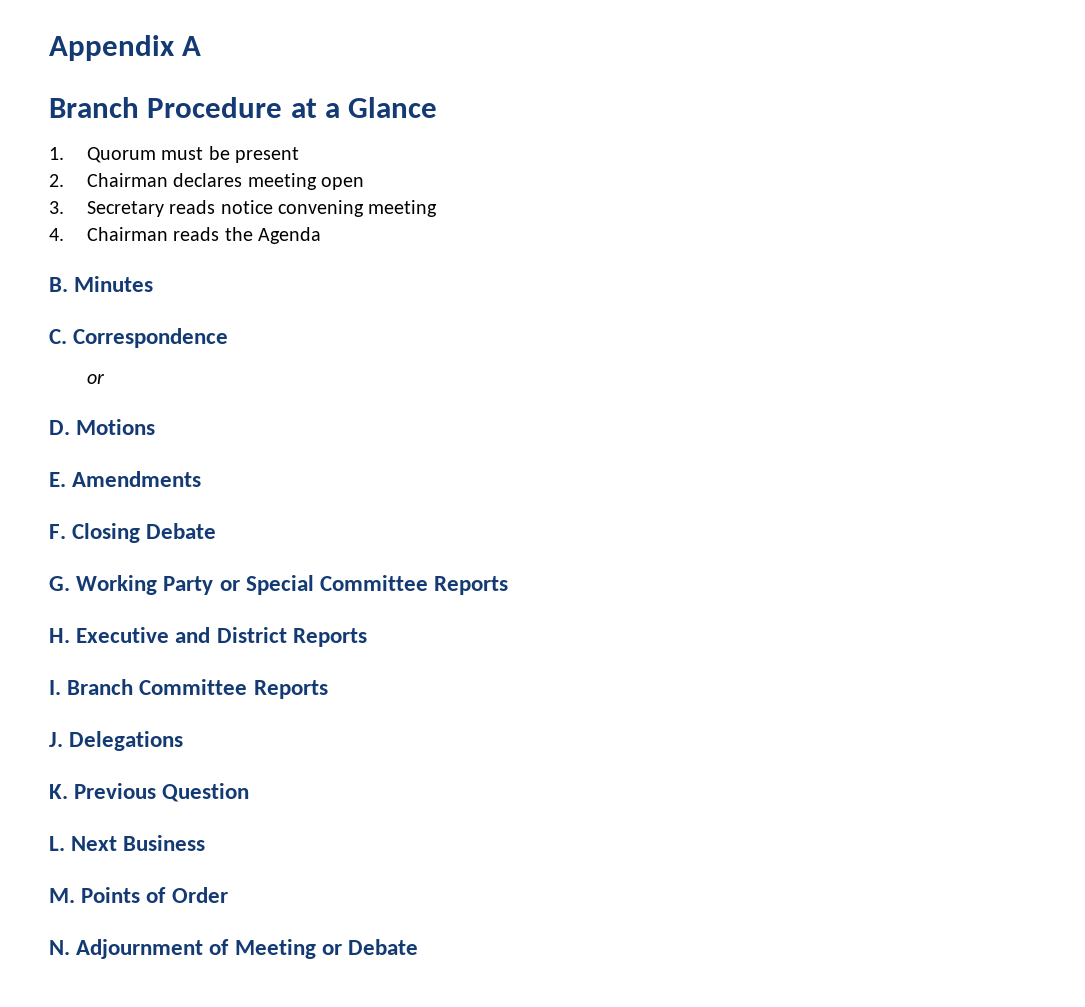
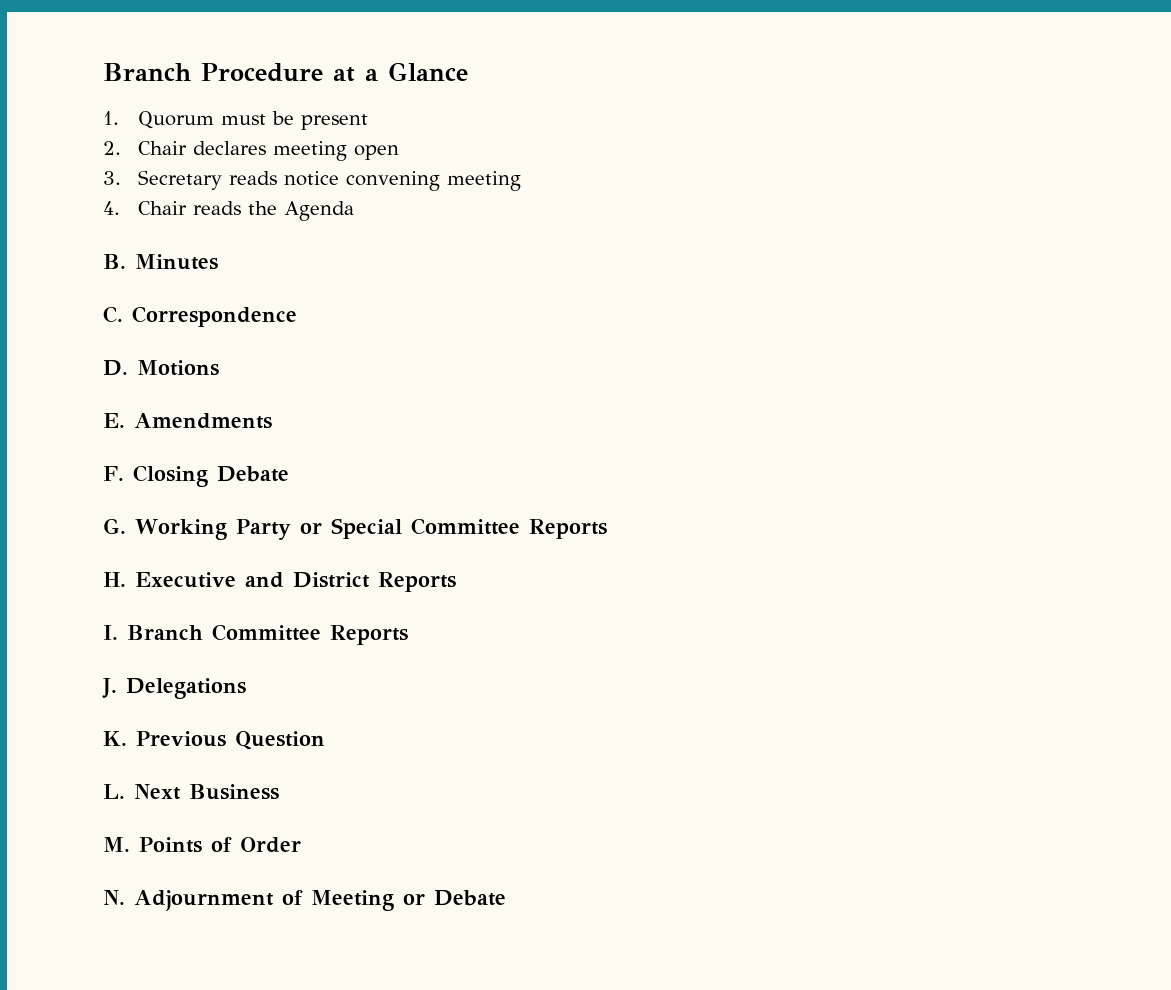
- Appendix A
- 2. Chairman declares meeting open
+ 2. Chair declares meeting open
- 4. Chairman reads the Agenda
+ 4. Chair reads the Agenda
  C. Correspondence
- or

